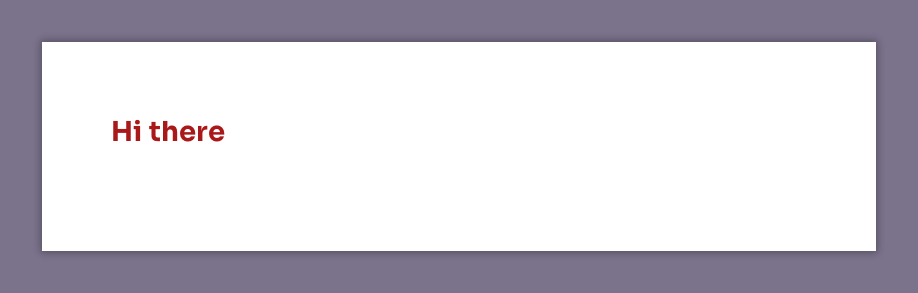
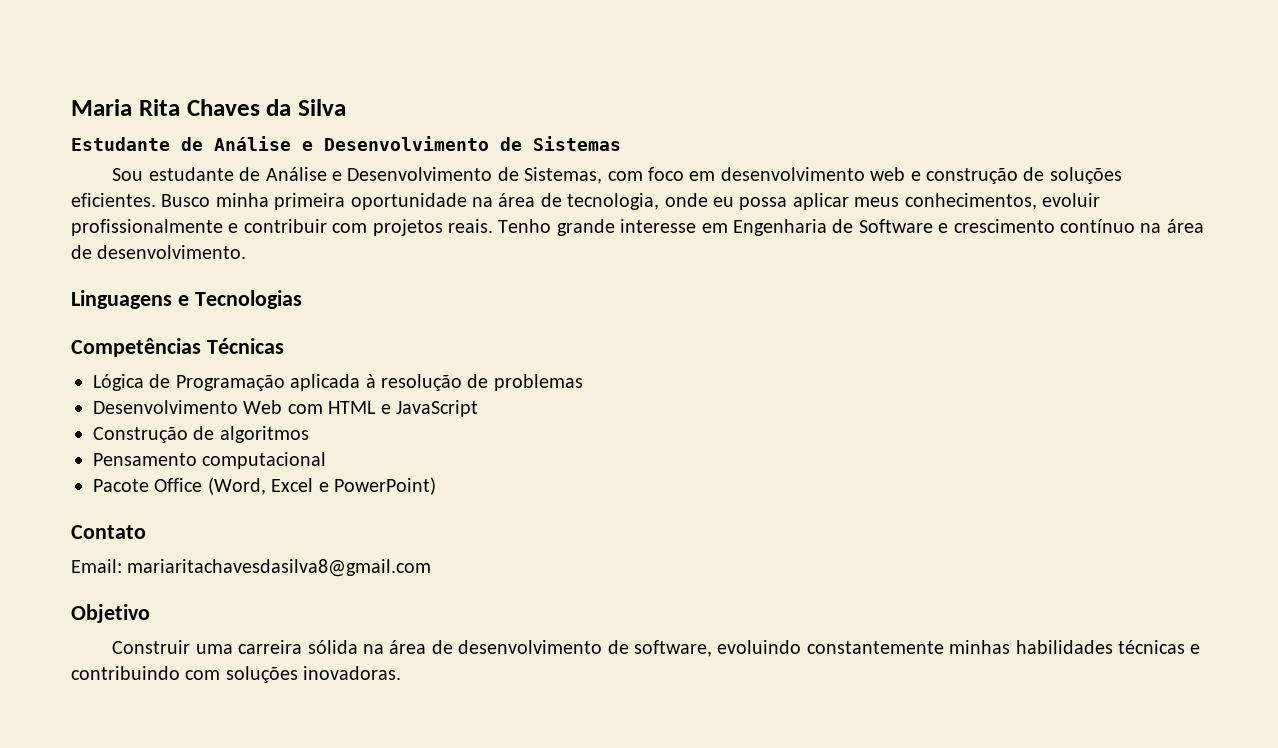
- Hi there
+ Maria Rita Chaves da Silva
+ Estudante de Análise e Desenvolvimento de Sistemas
+ Sou estudante de Análise e Desenvolvimento de Sistemas, com foco em desenvolvimento web e construção de soluções eficientes. Busco minha primeira oportunidade na área de tecnologia, onde eu possa aplicar meus conhecimentos, evoluir profissionalmente e contribuir com projetos reais. Tenho grande interesse em Engenharia de Software e crescimento contínuo na área de desenvolvimento.
+ Linguagens e Tecnologias
+ Competências Técnicas
+ Lógica de Programação aplicada à resolução de problemas
+ Desenvolvimento Web com HTML e JavaScript
+ Construção de algoritmos
+ Pensamento computacional
+ Pacote Office (Word, Excel e PowerPoint)
+ Contato
+ Email: mariaritachavesdasilva8@gmail.com
+ Objetivo
+ Construir uma carreira sólida na área de desenvolvimento de software, evoluindo constantemente minhas habilidades técnicas e contribuindo com soluções inovadoras.

